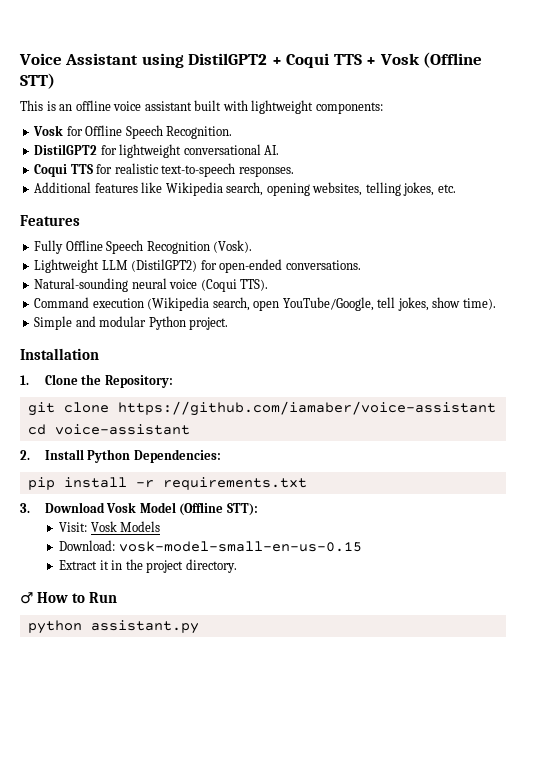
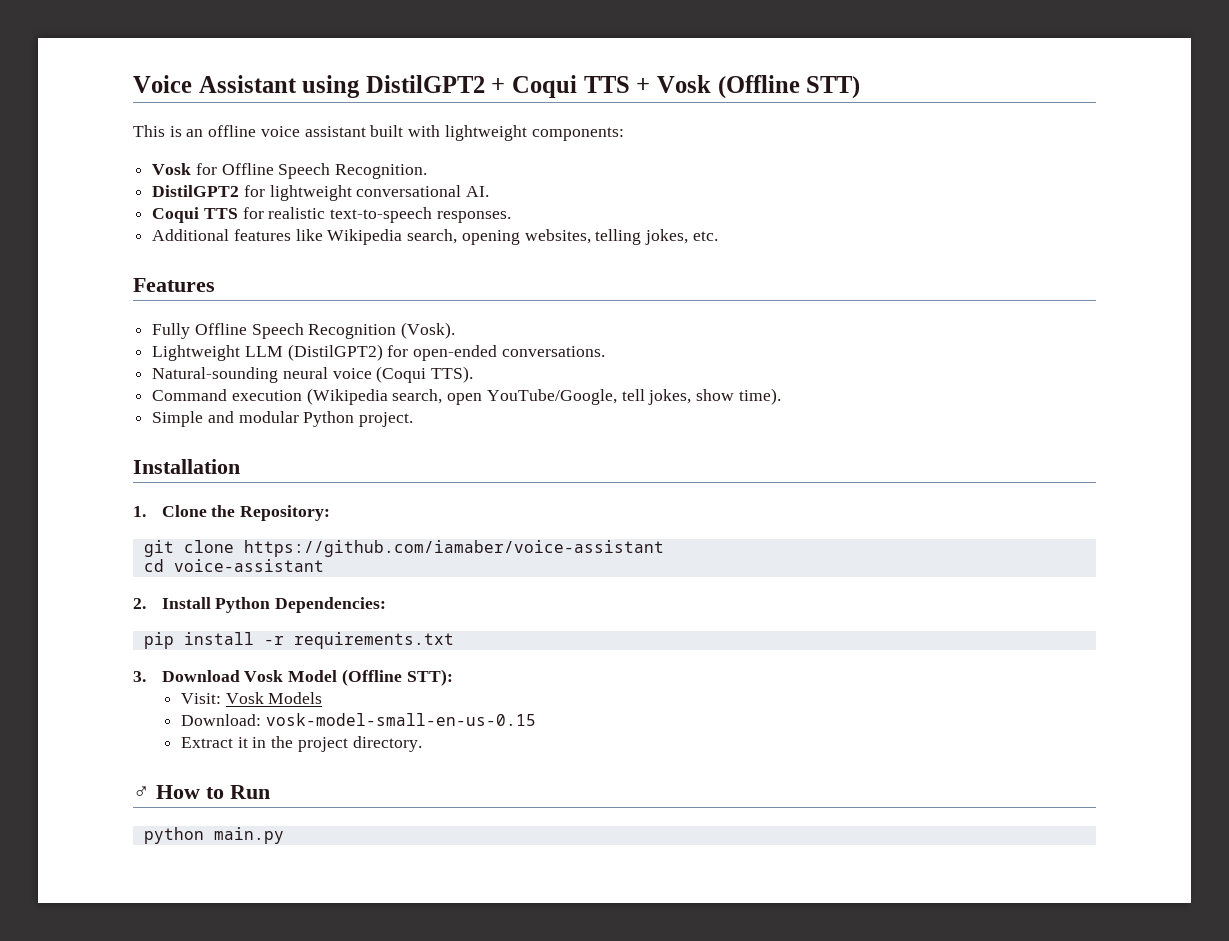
- python assistant.py
+ python main.py

